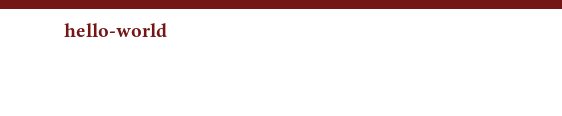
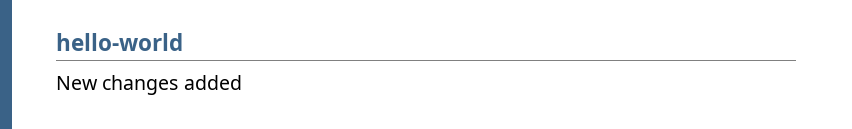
+ New changes added

